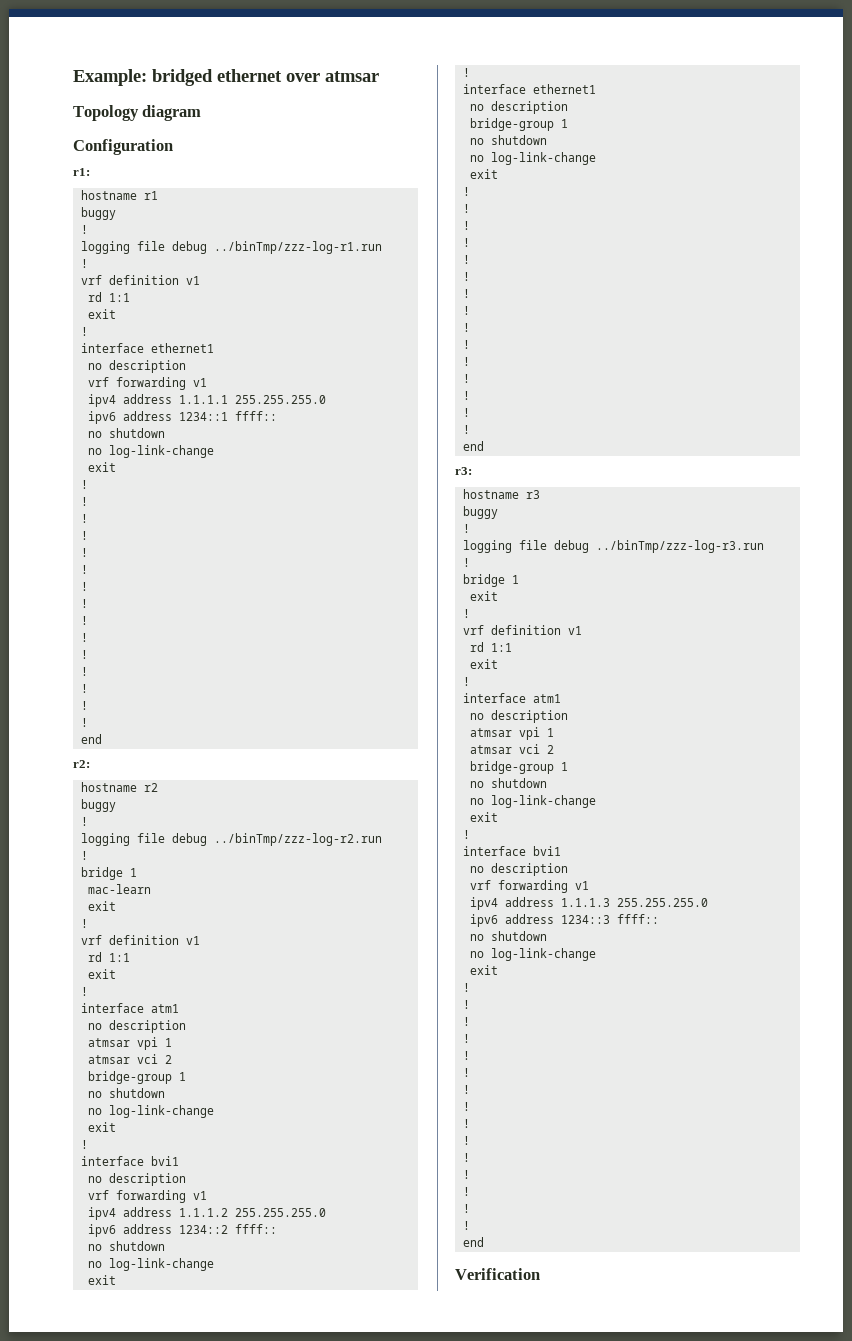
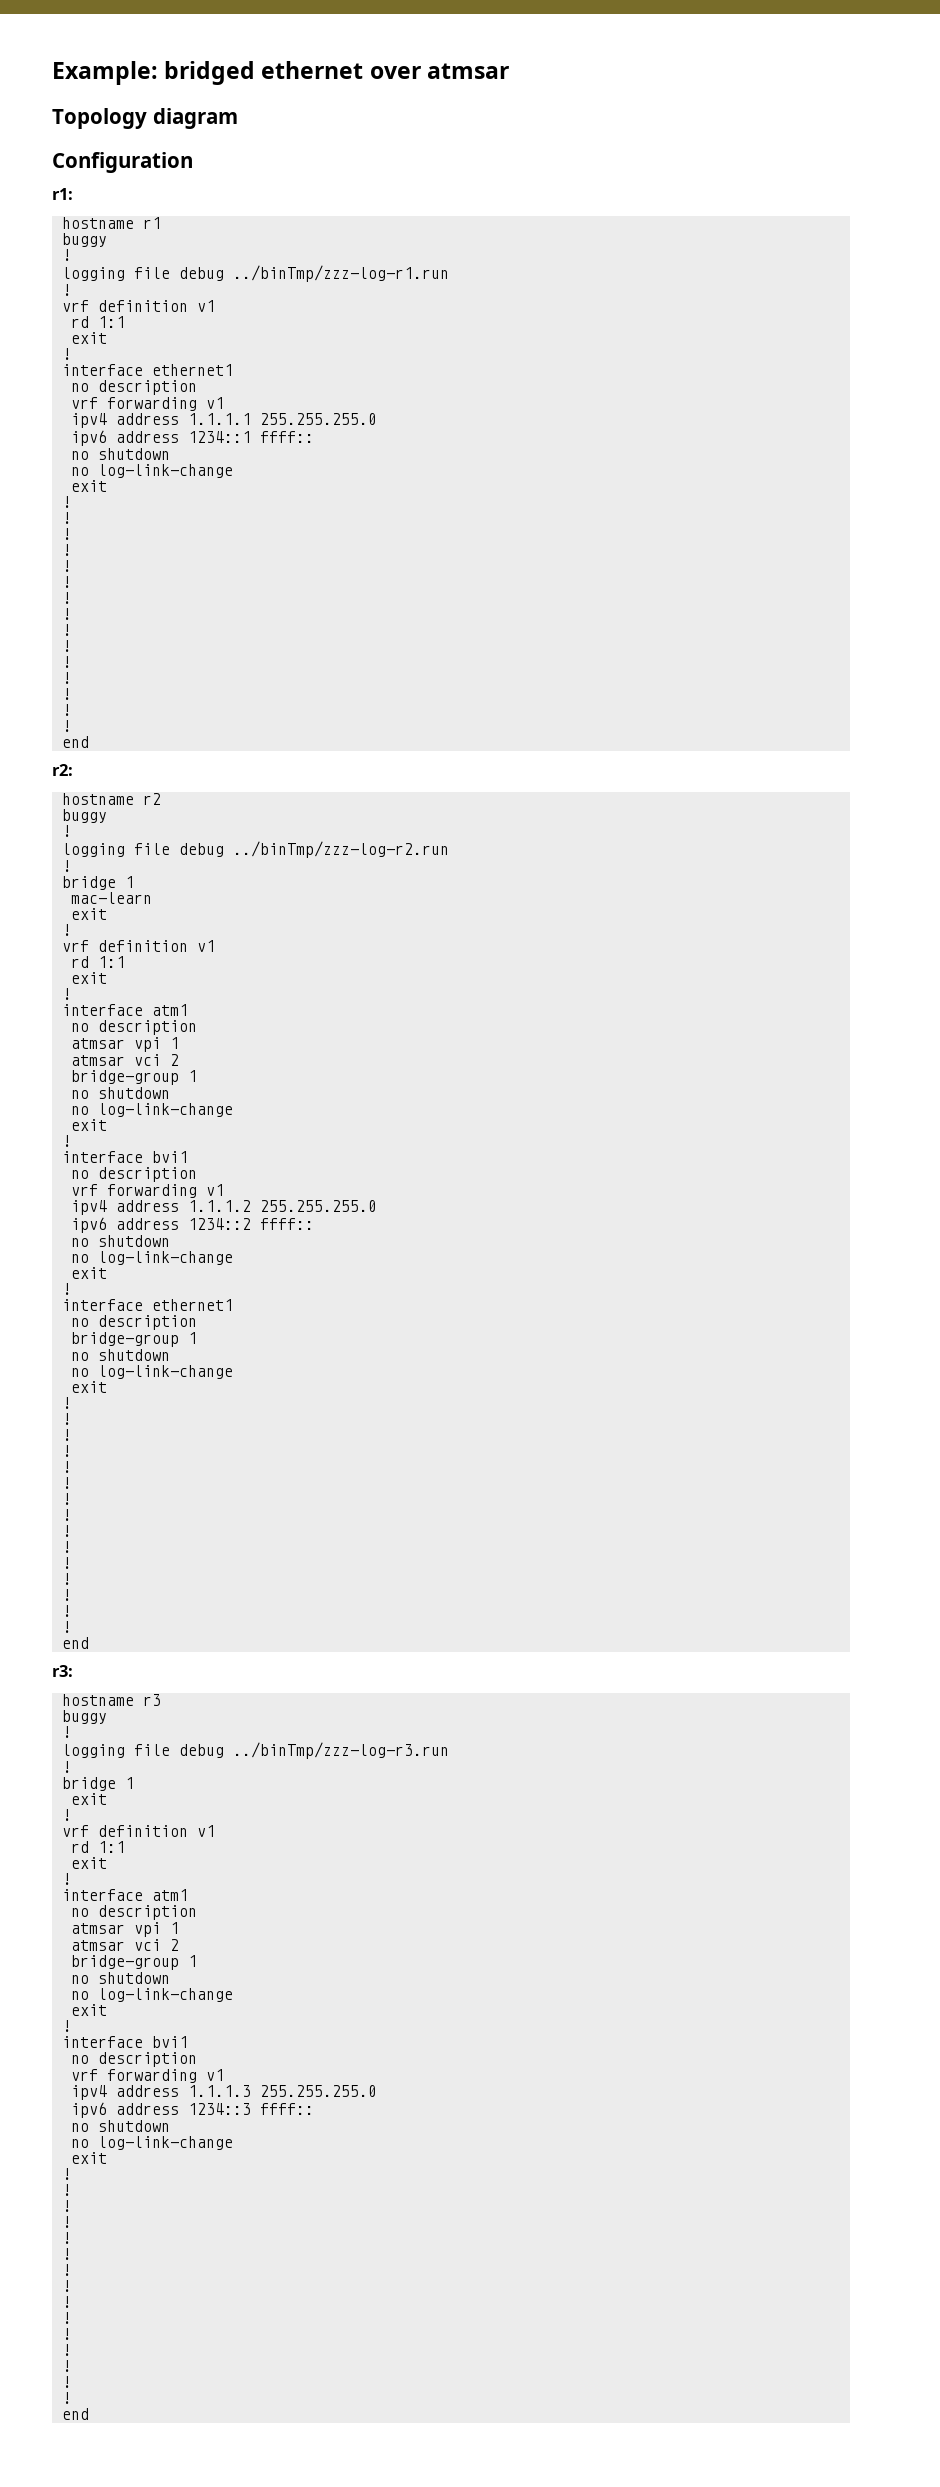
- Verification

